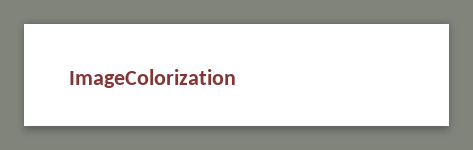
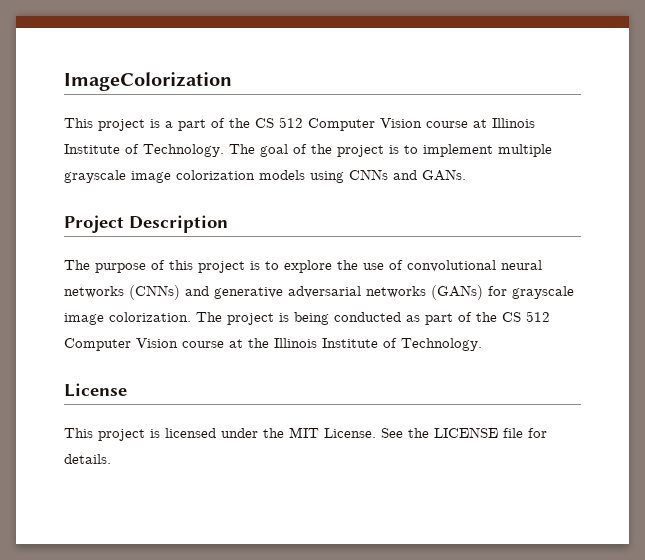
+ This project is a part of the CS 512 Computer Vision course at Illinois Institute of Technology. The goal of the project is to implement multiple grayscale image colorization models using CNNs and GANs.
+ Project Description
+ The purpose of this project is to explore the use of convolutional neural networks (CNNs) and generative adversarial networks (GANs) for grayscale image colorization. The project is being conducted as part of the CS 512 Computer Vision course at the Illinois Institute of Technology.
+ License
+ This project is licensed under the MIT License. See the LICENSE file for details.

